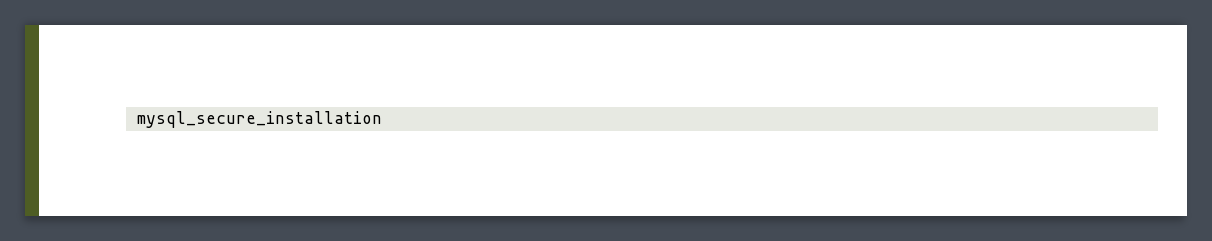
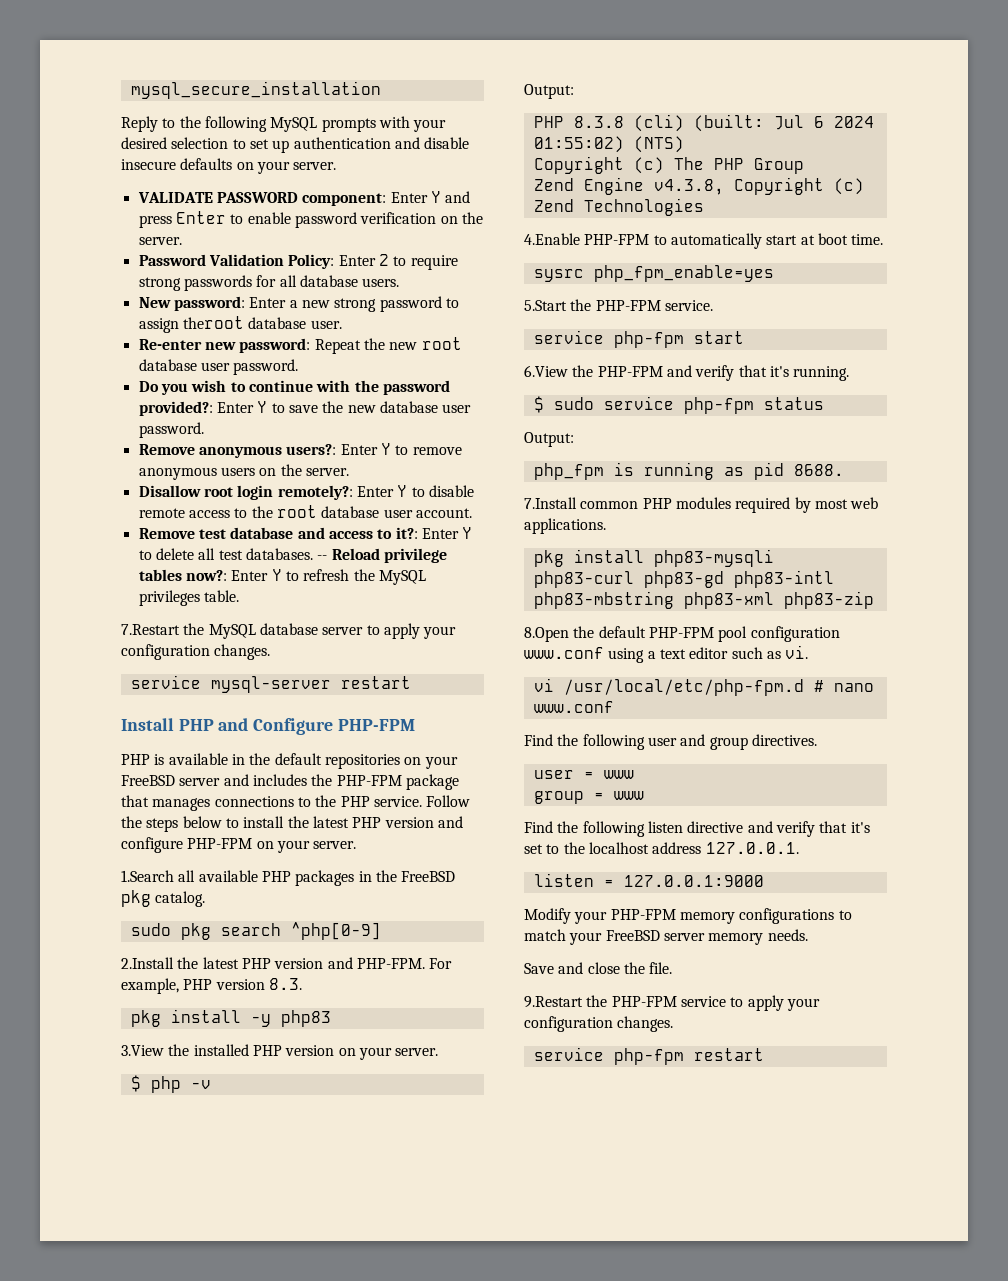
+ Reply to the following MySQL prompts with your desired selection to set up authentication and disable insecure defaults on your server.
+ VALIDATE PASSWORD component: Enter Y and press Enter to enable password verification on the server.
+ Password Validation Policy: Enter 2 to require strong passwords for all database users.
+ New password: Enter a new strong password to assign theroot database user.
+ Re-enter new password: Repeat the new root database user password.
+ Do you wish to continue with the password provided?: Enter Y to save the new database user password.
+ Remove anonymous users?: Enter Y to remove anonymous users on the server.
+ Disallow root login remotely?: Enter Y to disable remote access to the root database user account.
+ Remove test database and access to it?: Enter Y to delete all test databases. -- Reload privilege tables now?: Enter Y to refresh the MySQL privileges table.
+ 7.Restart the MySQL database server to apply your configuration changes.
+ service mysql-server restart
+ Install PHP and Configure PHP-FPM
+ PHP is available in the default repositories on your FreeBSD server and includes the PHP-FPM package that manages connections to the PHP service. Follow the steps below to install the latest PHP version and configure PHP-FPM on your server.
+ 1.Search all available PHP packages in the FreeBSD pkg catalog.
+ sudo pkg search ^php[0-9]
+ 2.Install the latest PHP version and PHP-FPM. For example, PHP version 8.3.
+ pkg install -y php83
+ 3.View the installed PHP version on your server.
+ $ php -v
+ Output:
+ PHP 8.3.8 (cli) (built: Jul 6 2024 01:55:02) (NTS)
+ Copyright (c) The PHP Group
+ Zend Engine v4.3.8, Copyright (c) Zend Technologies
+ 4.Enable PHP-FPM to automatically start at boot time.
+ sysrc php_fpm_enable=yes
+ 5.Start the PHP-FPM service.
+ service php-fpm start
+ 6.View the PHP-FPM and verify that it's running.
+ $ sudo service php-fpm status
+ Output:
+ php_fpm is running as pid 8688.
+ 7.Install common PHP modules required by most web applications.
+ pkg install php83-mysqli php83-curl php83-gd php83-intl php83-mbstring php83-xml php83-zip
+ 8.Open the default PHP-FPM pool configuration www.conf using a text editor such as vi.
+ vi /usr/local/etc/php-fpm.d # nano www.conf
+ Find the following user and group directives.
+ user = www
+ group = www
+ Find the following listen directive and verify that it's set to the localhost address 127.0.0.1.
+ listen = 127.0.0.1:9000
+ Modify your PHP-FPM memory configurations to match your FreeBSD server memory needs.
+ Save and close the file.
+ 9.Restart the PHP-FPM service to apply your configuration changes.
+ service php-fpm restart

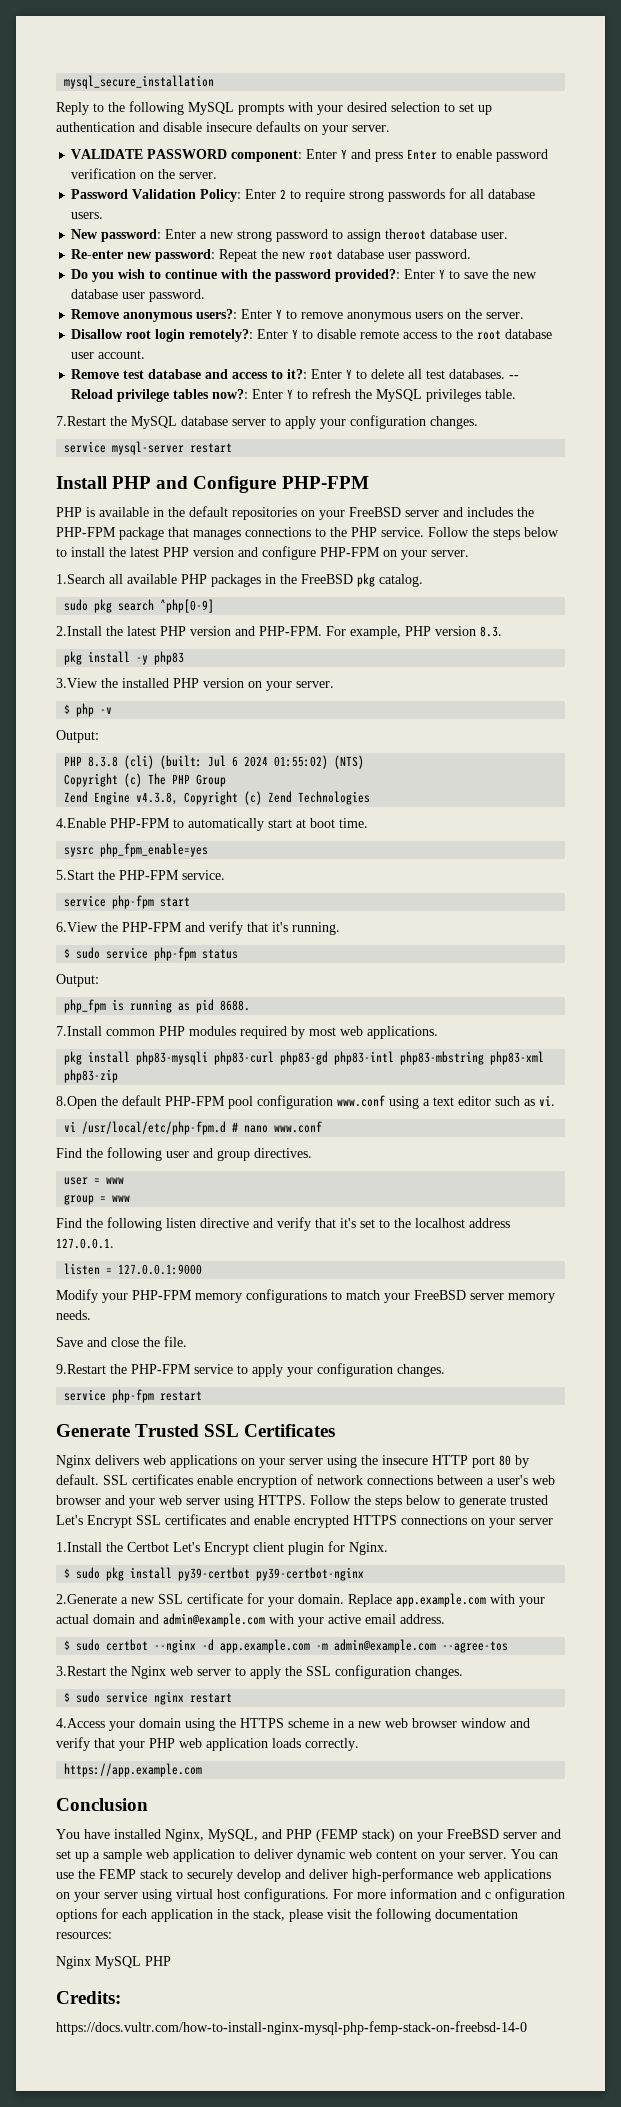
+ Generate Trusted SSL Certificates
+ Nginx delivers web applications on your server using the insecure HTTP port 80 by default. SSL certificates enable encryption of network connections between a user's web browser and your web server using HTTPS. Follow the steps below to generate trusted Let's Encrypt SSL certificates and enable encrypted HTTPS connections on your server
+ 1.Install the Certbot Let's Encrypt client plugin for Nginx.
+ $ sudo pkg install py39-certbot py39-certbot-nginx
+ 2.Generate a new SSL certificate for your domain. Replace app.example.com with your actual domain and admin@example.com with your active email address.
+ $ sudo certbot --nginx -d app.example.com -m admin@example.com --agree-tos
+ 3.Restart the Nginx web server to apply the SSL configuration changes.
+ $ sudo service nginx restart
+ 4.Access your domain using the HTTPS scheme in a new web browser window and verify that your PHP web application loads correctly.
+ https://app.example.com
+ Conclusion
+ You have installed Nginx, MySQL, and PHP (FEMP stack) on your FreeBSD server and set up a sample web application to deliver dynamic web content on your server. You can use the FEMP stack to securely develop and deliver high-performance web applications on your server using virtual host configurations. For more information and c onfiguration options for each application in the stack, please visit the following documentation resources:
+ Nginx MySQL PHP
+ Credits:
+ https://docs.vultr.com/how-to-install-nginx-mysql-php-femp-stack-on-freebsd-14-0

